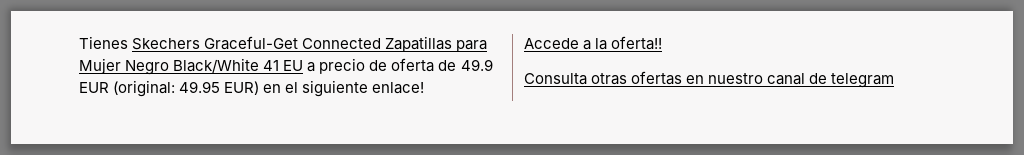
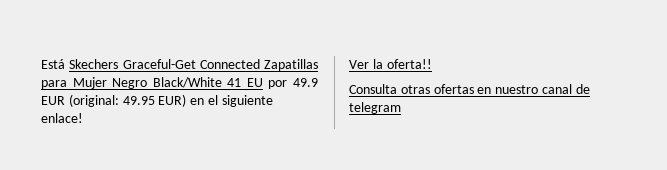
- Tienes Skechers Graceful-Get Connected Zapatillas para Mujer Negro Black/White 41 EU a precio de oferta de 49.9 EUR (original: 49.95 EUR) en el siguiente enlace!
+ Está Skechers Graceful-Get Connected Zapatillas para Mujer Negro Black/White 41 EU por 49.9 EUR (original: 49.95 EUR) en el siguiente enlace!
- Accede a la oferta!!
+ Ver la oferta!!

